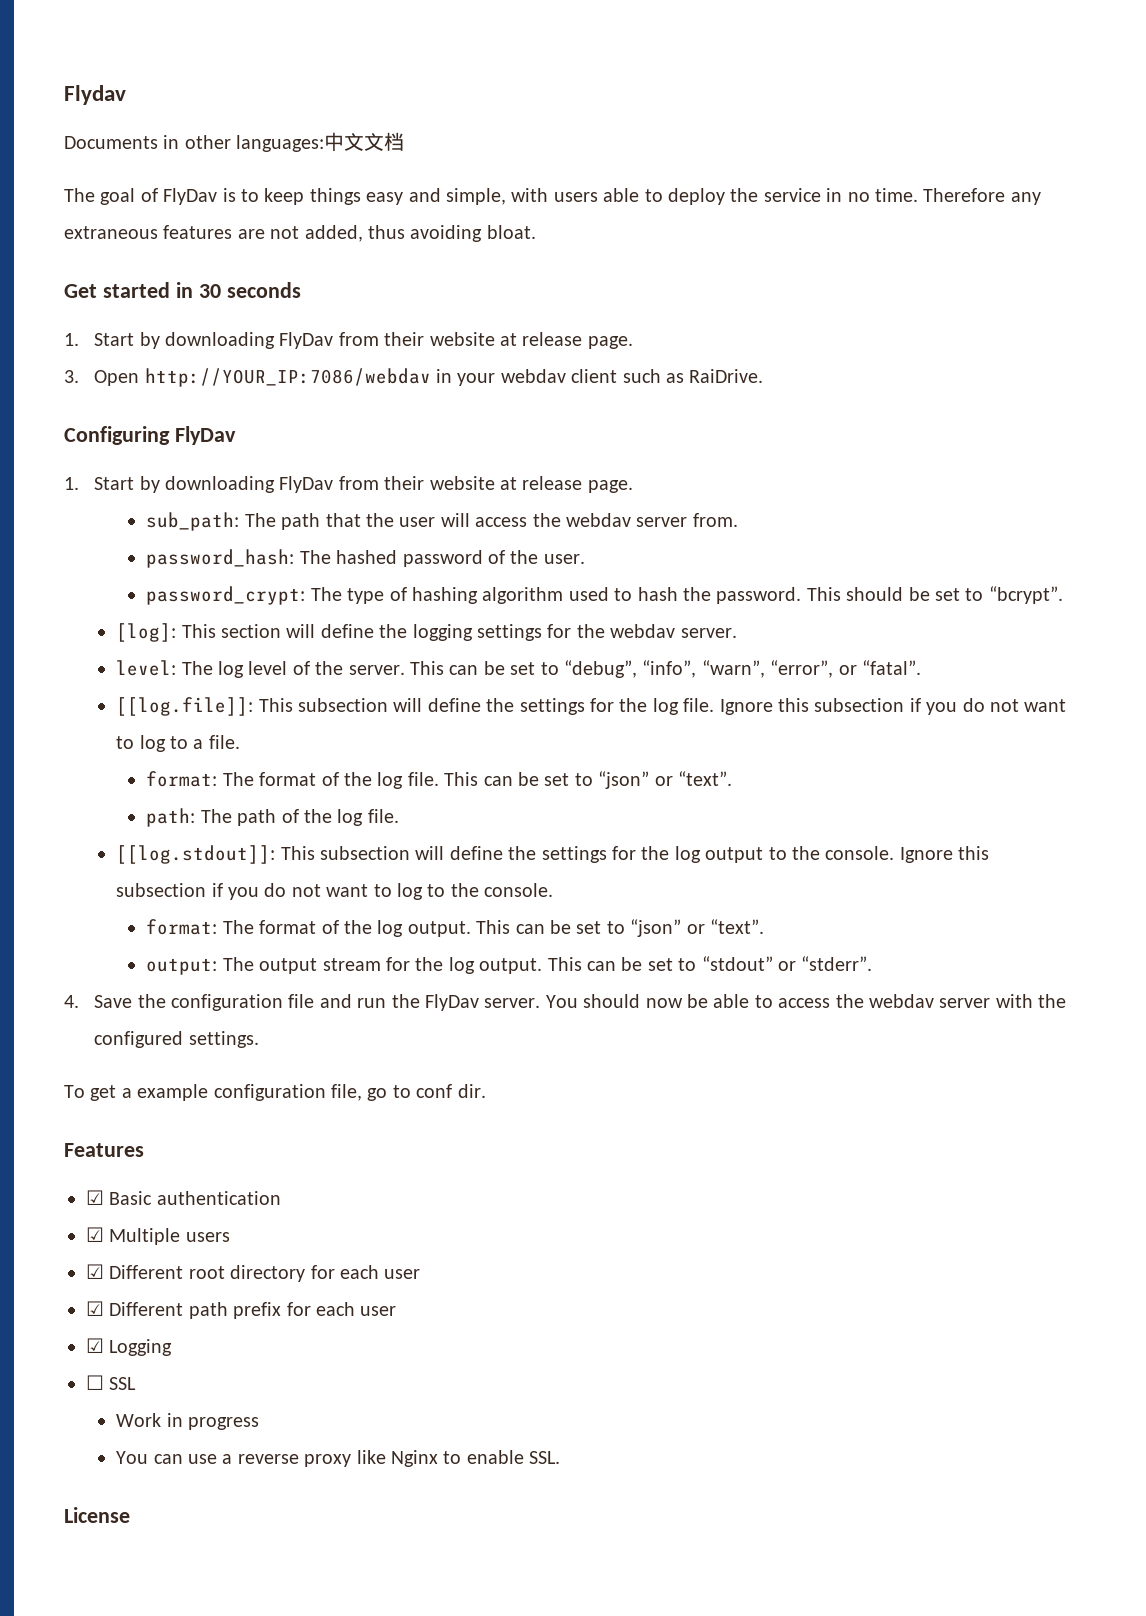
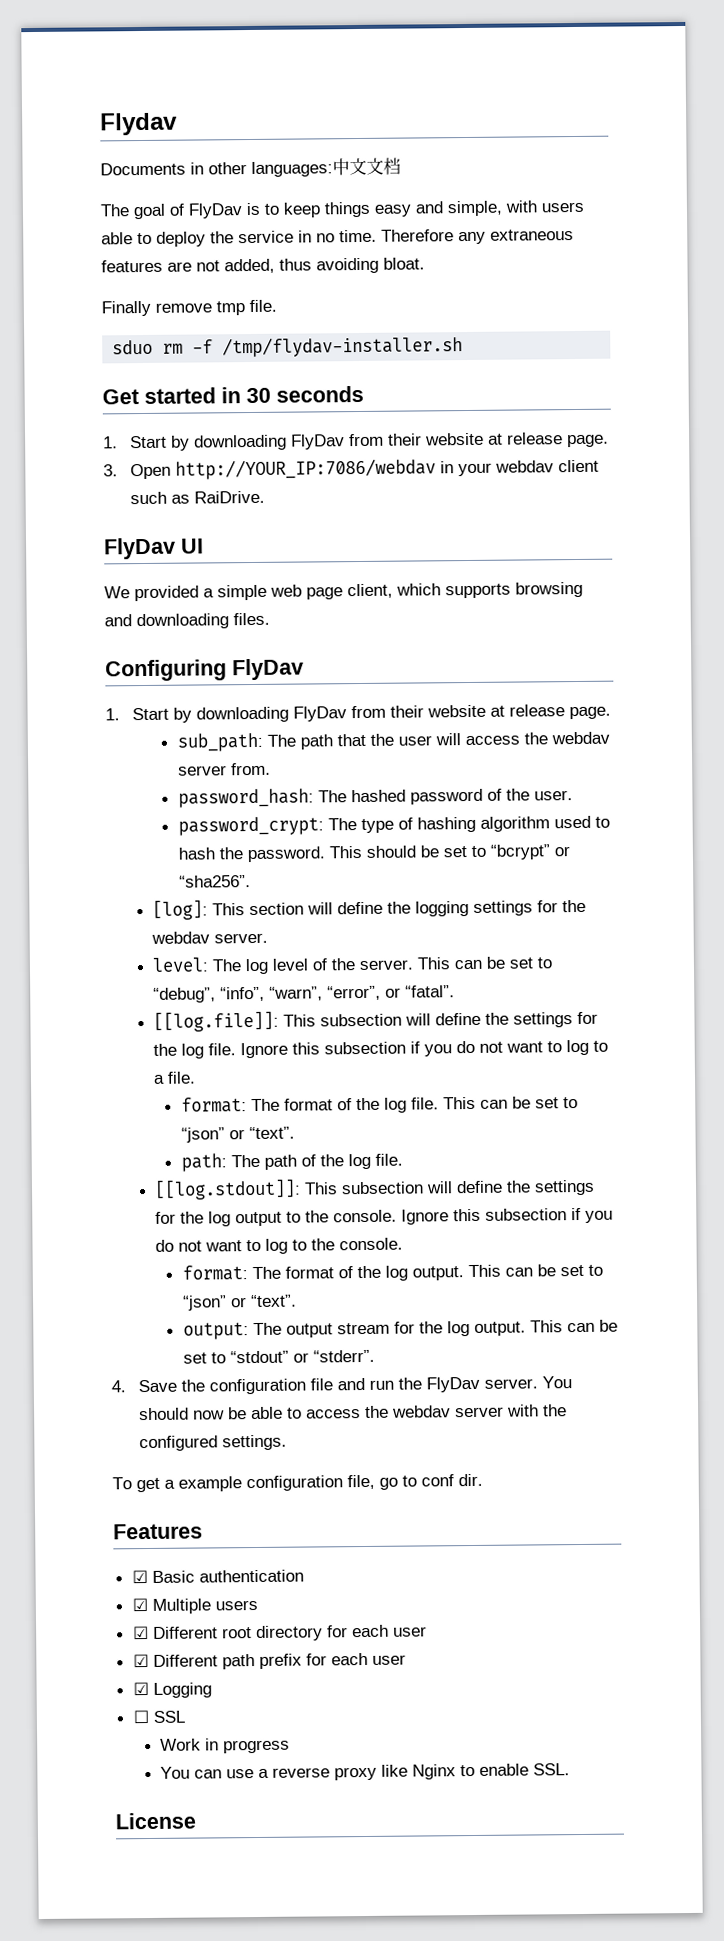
+ Finally remove tmp file.
+ sduo rm -f /tmp/flydav-installer.sh
+ FlyDav UI
+ We provided a simple web page client, which supports browsing and downloading files.
- This should be set to “bcrypt”.
+ This should be set to “bcrypt” or “sha256”.

